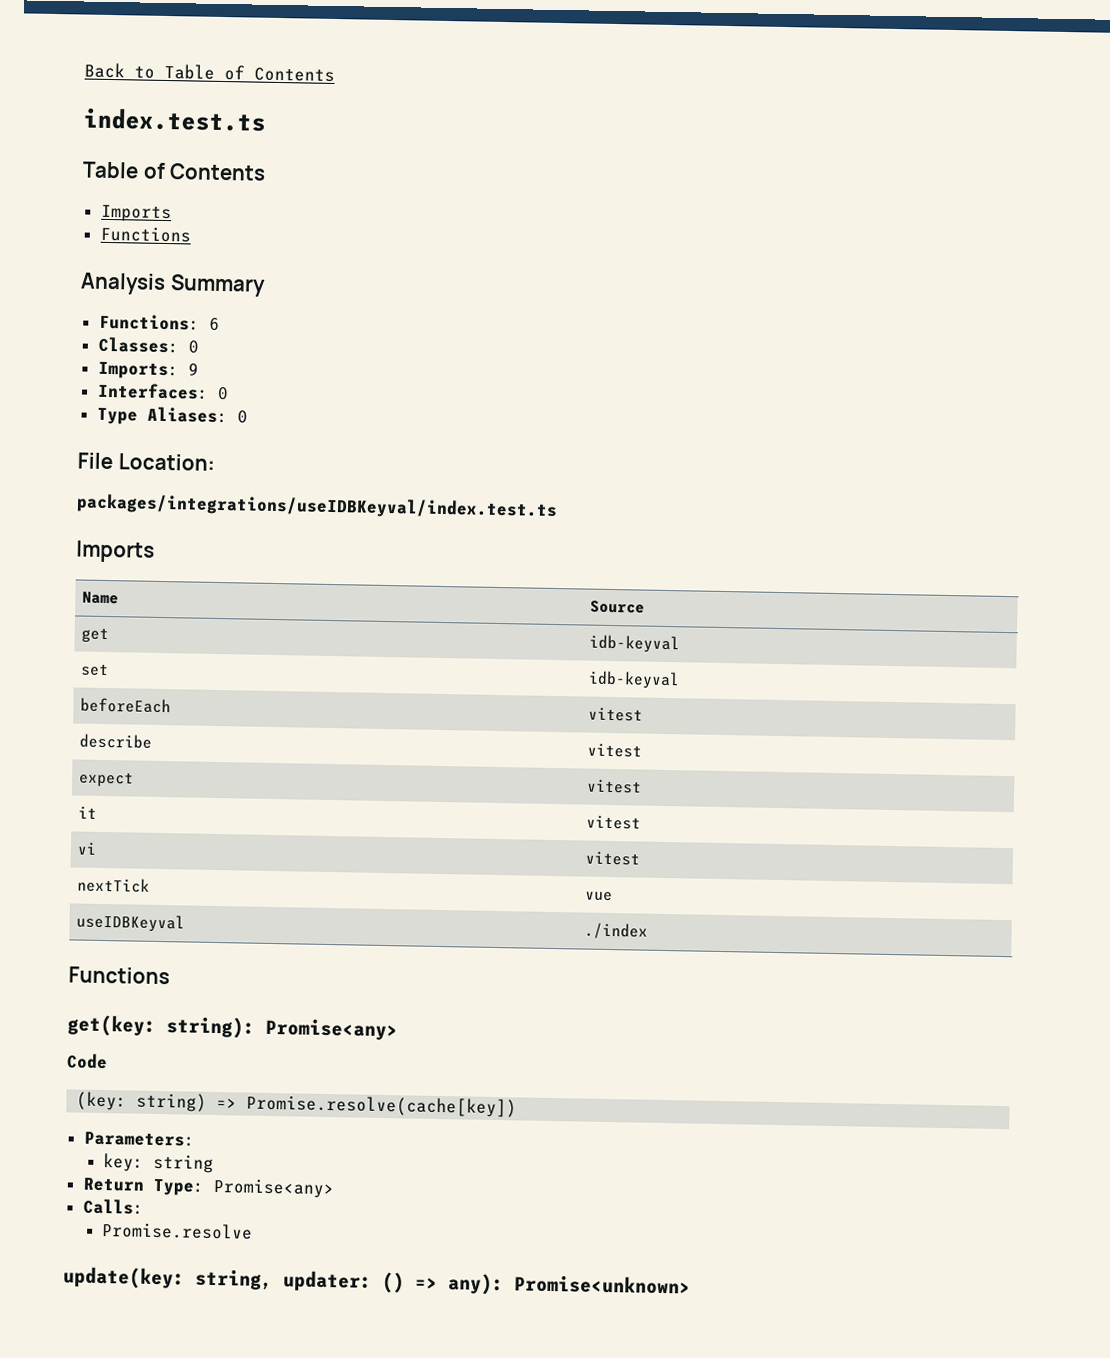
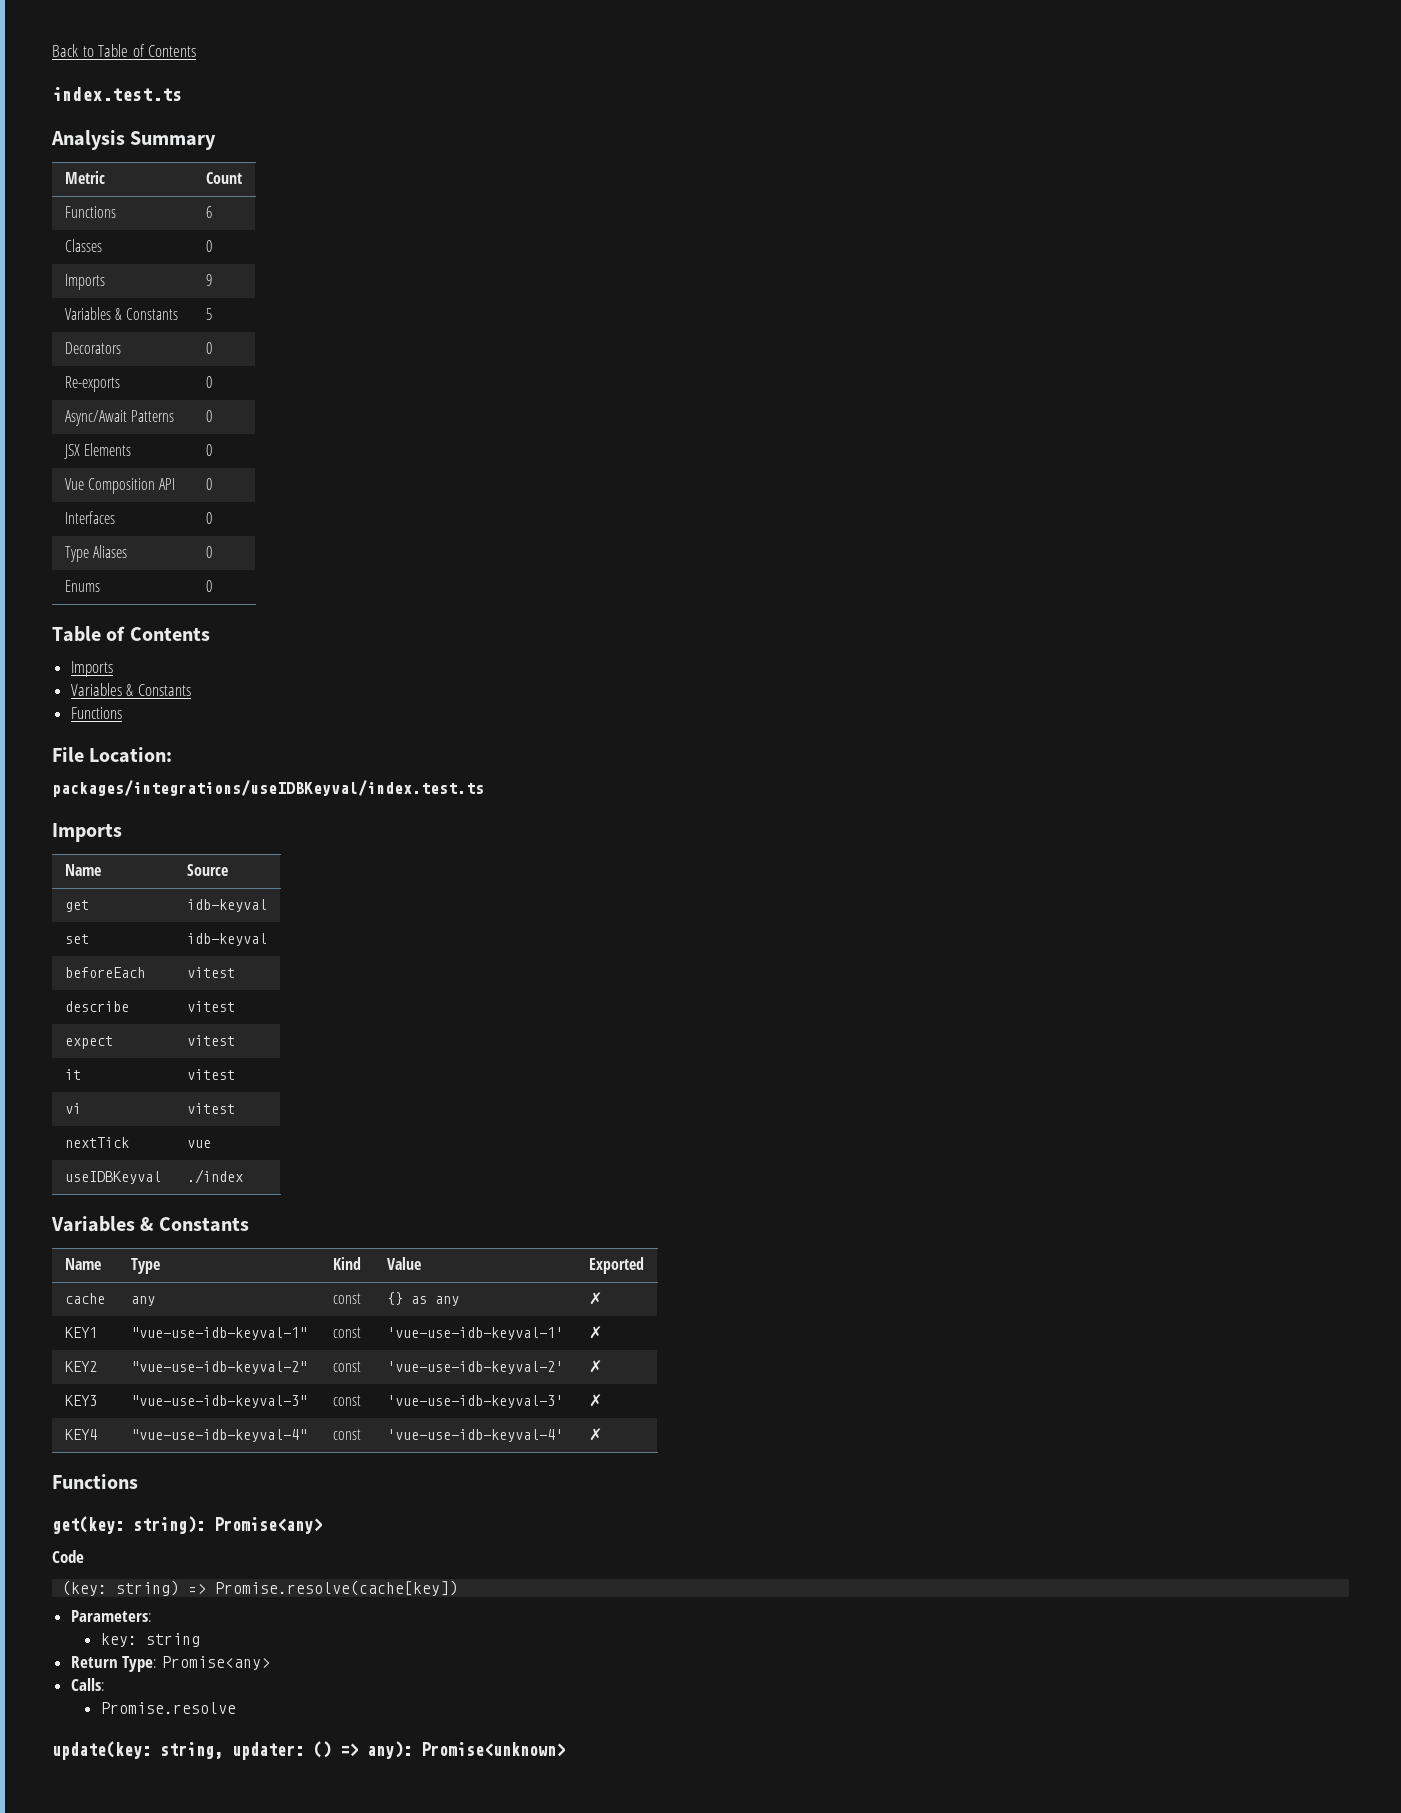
  index.test.ts
+ Analysis Summary
+ Metric | Count
+ Functions | 6
+ Classes | 0
+ Imports | 9
+ Variables & Constants | 5
+ Decorators | 0
+ Re-exports | 0
+ Async/Await Patterns | 0
+ JSX Elements | 0
+ Vue Composition API | 0
+ Interfaces | 0
+ Type Aliases | 0
+ Enums | 0
  Table of Contents
  Imports
+ Variables & Constants
  Functions
- Analysis Summary
- Functions: 6
- Classes: 0
- Imports: 9
- Interfaces: 0
- Type Aliases: 0
  useIDBKeyval | ./index
+ Variables & Constants
+ Name | Type | Kind | Value | Exported
+ cache | any | const | {} as any | ✗
+ KEY1 | "vue-use-idb-keyval-1" | const | 'vue-use-idb-keyval-1' | ✗
+ KEY2 | "vue-use-idb-keyval-2" | const | 'vue-use-idb-keyval-2' | ✗
+ KEY3 | "vue-use-idb-keyval-3" | const | 'vue-use-idb-keyval-3' | ✗
+ KEY4 | "vue-use-idb-keyval-4" | const | 'vue-use-idb-keyval-4' | ✗

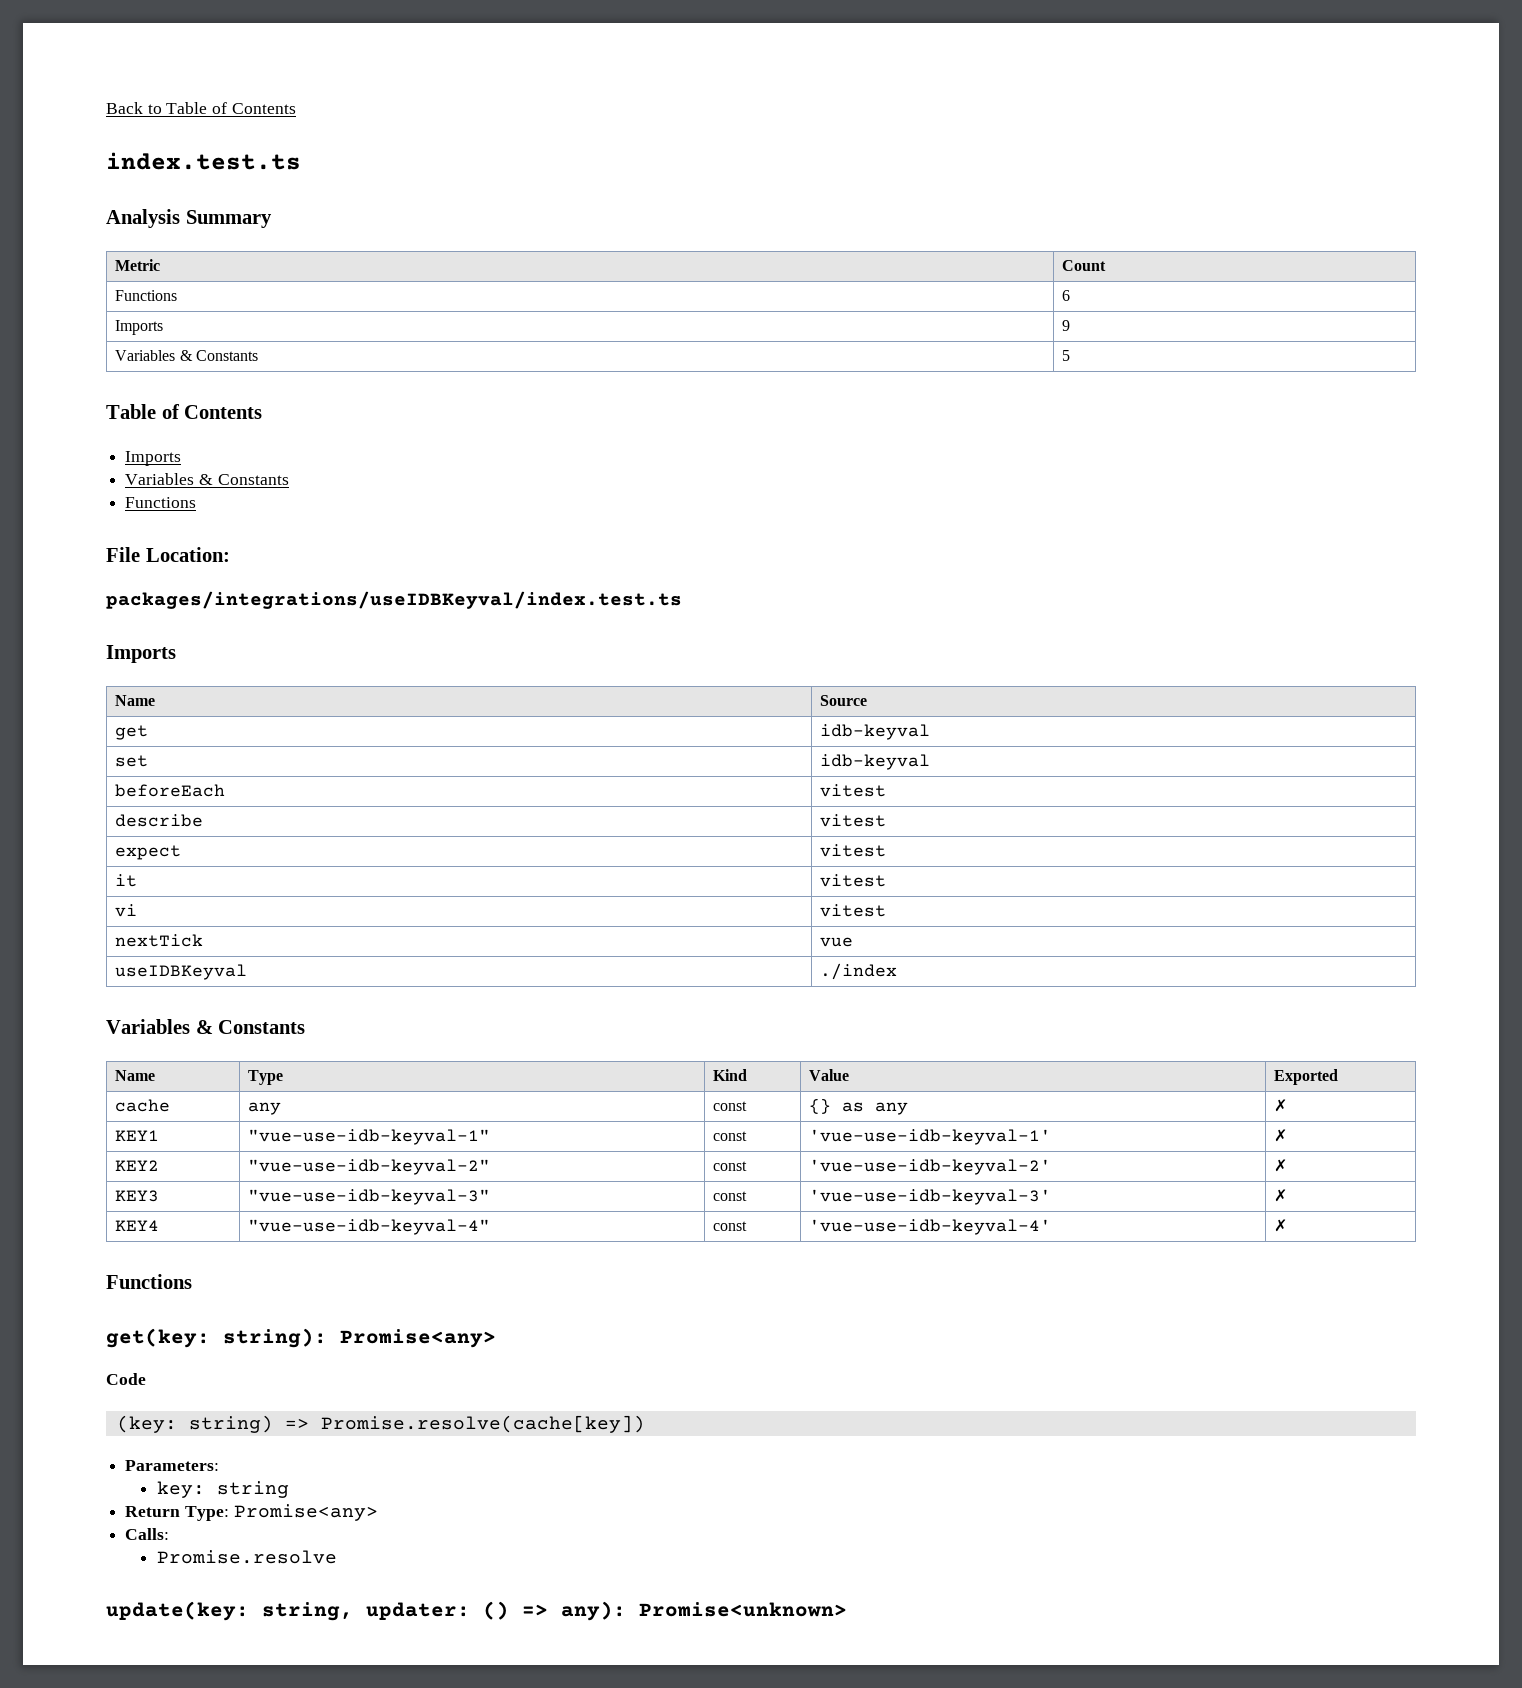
- Classes | 0
- Decorators | 0
- Re-exports | 0
- Async/Await Patterns | 0
- JSX Elements | 0
- Vue Composition API | 0
- Interfaces | 0
- Type Aliases | 0
- Enums | 0

